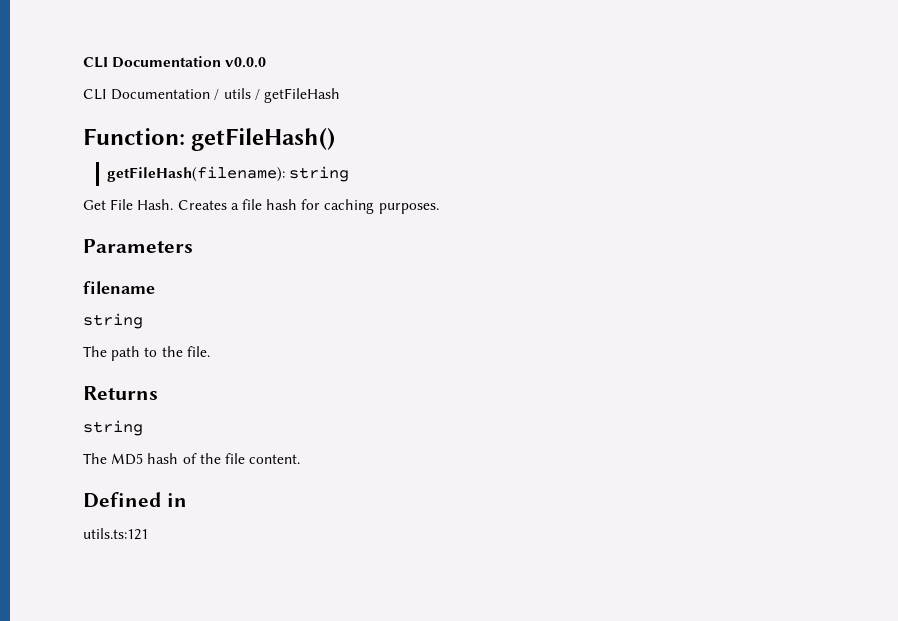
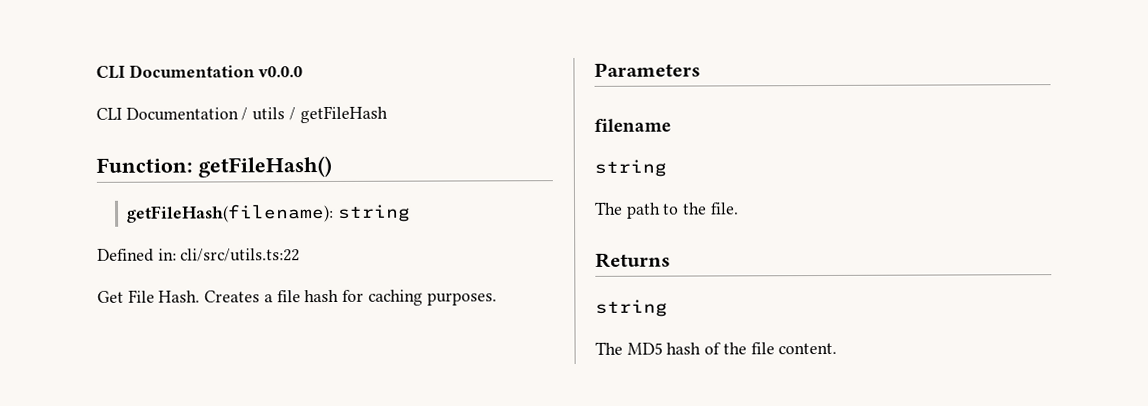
+ Defined in: cli/src/utils.ts:22
- Defined in
- utils.ts:121

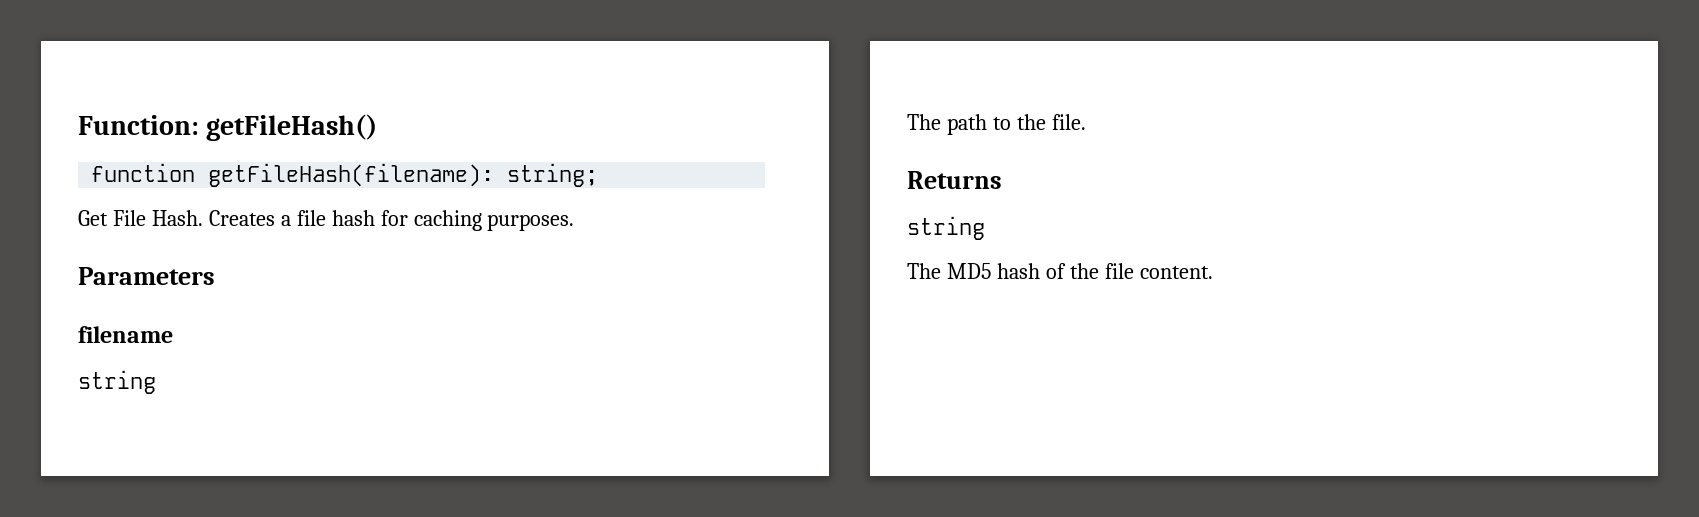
- CLI Documentation v0.0.0
- CLI Documentation / utils / getFileHash
  Function: getFileHash()
- getFileHash(filename): string
- Defined in: cli/src/utils.ts:22
+ function getFileHash(filename): string;

